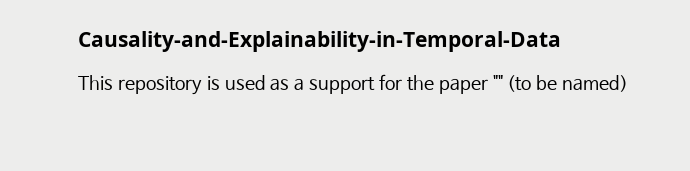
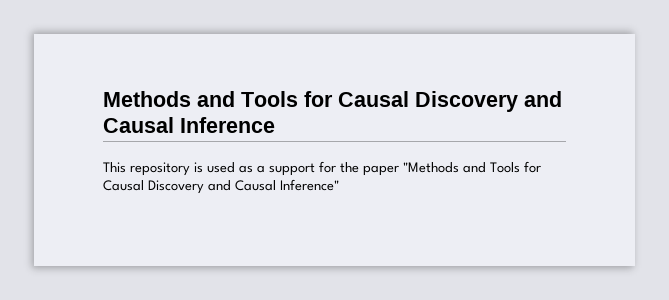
- Causality-and-Explainability-in-Temporal-Data
+ Methods and Tools for Causal Discovery and Causal Inference
- This repository is used as a support for the paper "" (to be named)
+ This repository is used as a support for the paper "Methods and Tools for Causal Discovery and Causal Inference"

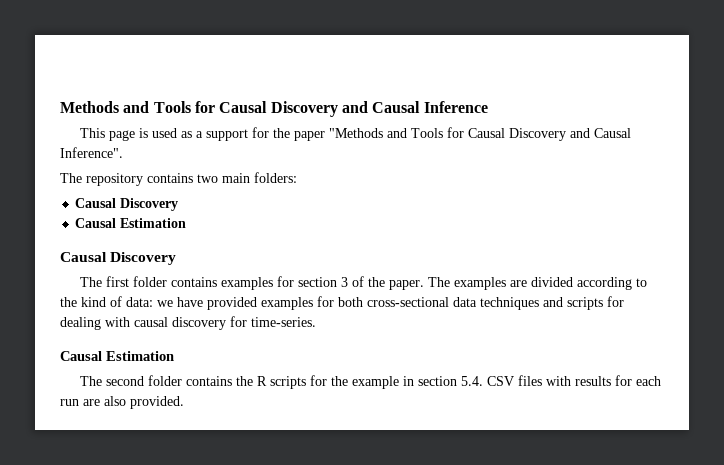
- This repository is used as a support for the paper "Methods and Tools for Causal Discovery and Causal Inference"
+ This page is used as a support for the paper "Methods and Tools for Causal Discovery and Causal Inference".
+ The repository contains two main folders:
+ Causal Discovery
+ Causal Estimation
+ Causal Discovery
+ The first folder contains examples for section 3 of the paper. The examples are divided according to the kind of data: we have provided examples for both cross-sectional data techniques and scripts for dealing with causal discovery for time-series.
+ Causal Estimation
+ The second folder contains the R scripts for the example in section 5.4. CSV files with results for each run are also provided.

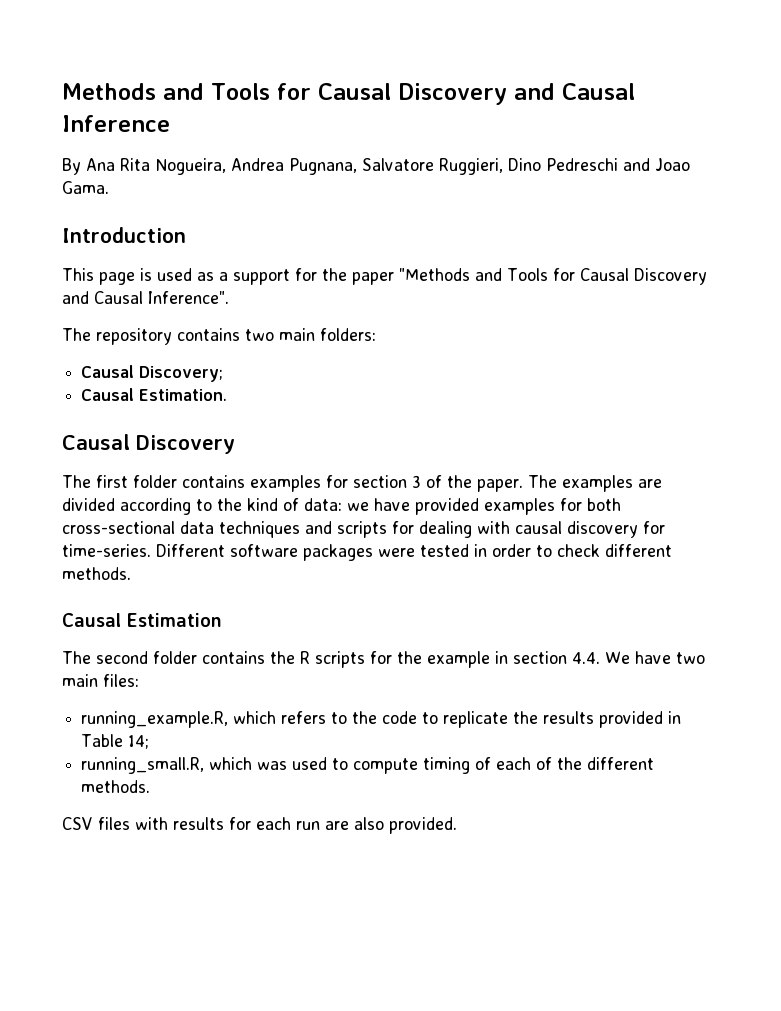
+ By Ana Rita Nogueira, Andrea Pugnana, Salvatore Ruggieri, Dino Pedreschi and Joao Gama.
+ Introduction
  The repository contains two main folders:
- Causal Discovery
- Causal Estimation
+ Causal Discovery;
+ Causal Estimation.
+ Different software packages were tested in order to check different methods.
- The second folder contains the R scripts for the example in section 5.4. CSV files with results for each run are also provided.
+ The second folder contains the R scripts for the example in section 4.4. We have two main files:
+ running_example.R, which refers to the code to replicate the results provided in Table 14;
+ running_small.R, which was used to compute timing of each of the different methods.
+ CSV files with results for each run are also provided.

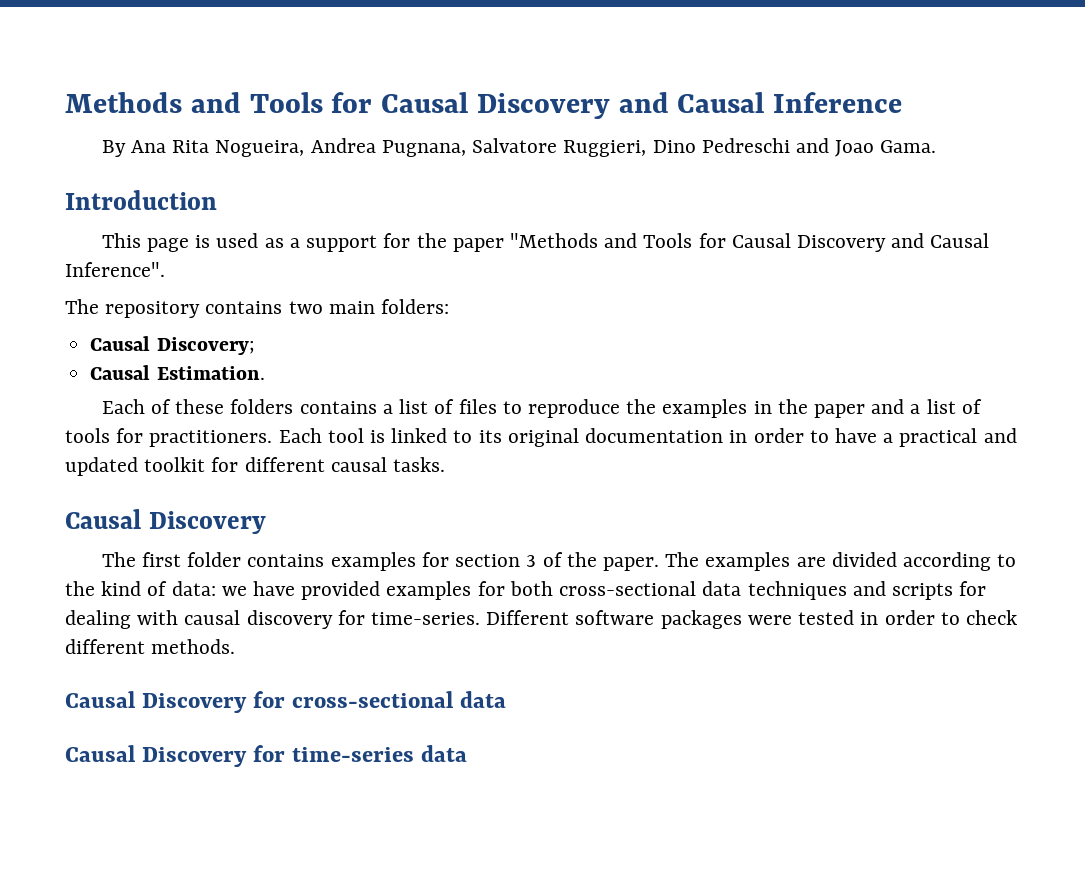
+ Each of these folders contains a list of files to reproduce the examples in the paper and a list of tools for practitioners. Each tool is linked to its original documentation in order to have a practical and updated toolkit for different causal tasks.
- Causal Estimation
- The second folder contains the R scripts for the example in section 4.4. We have two main files:
- running_example.R, which refers to the code to replicate the results provided in Table 14;
- running_small.R, which was used to compute timing of each of the different methods.
- CSV files with results for each run are also provided.
+ Causal Discovery for cross-sectional data
+ Causal Discovery for time-series data

